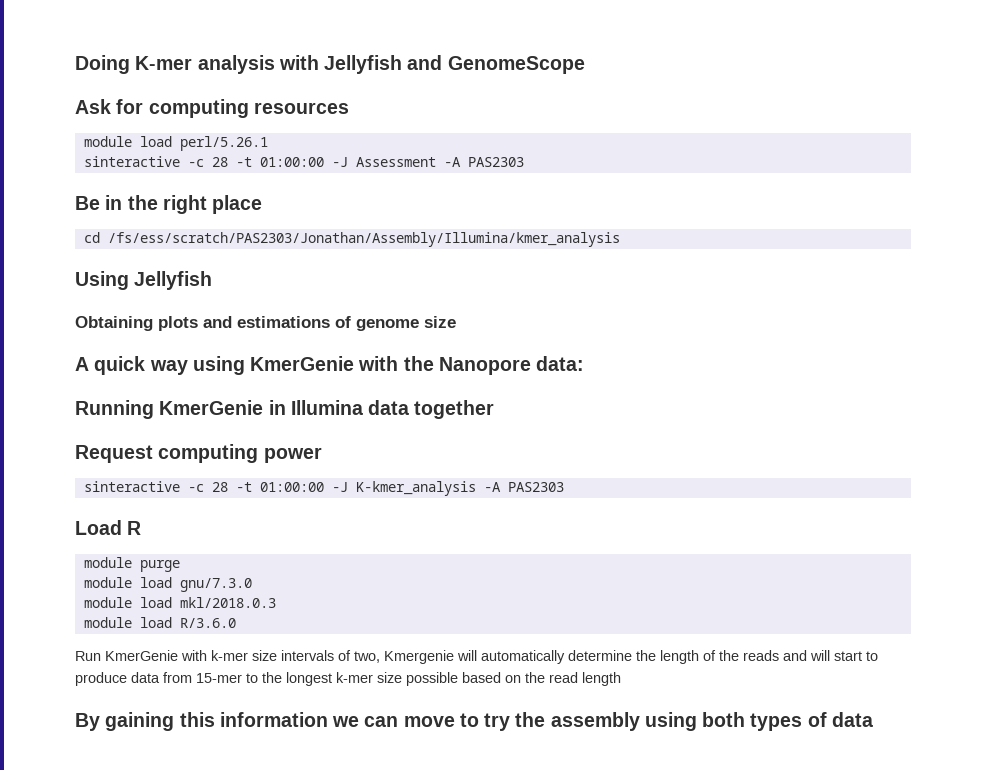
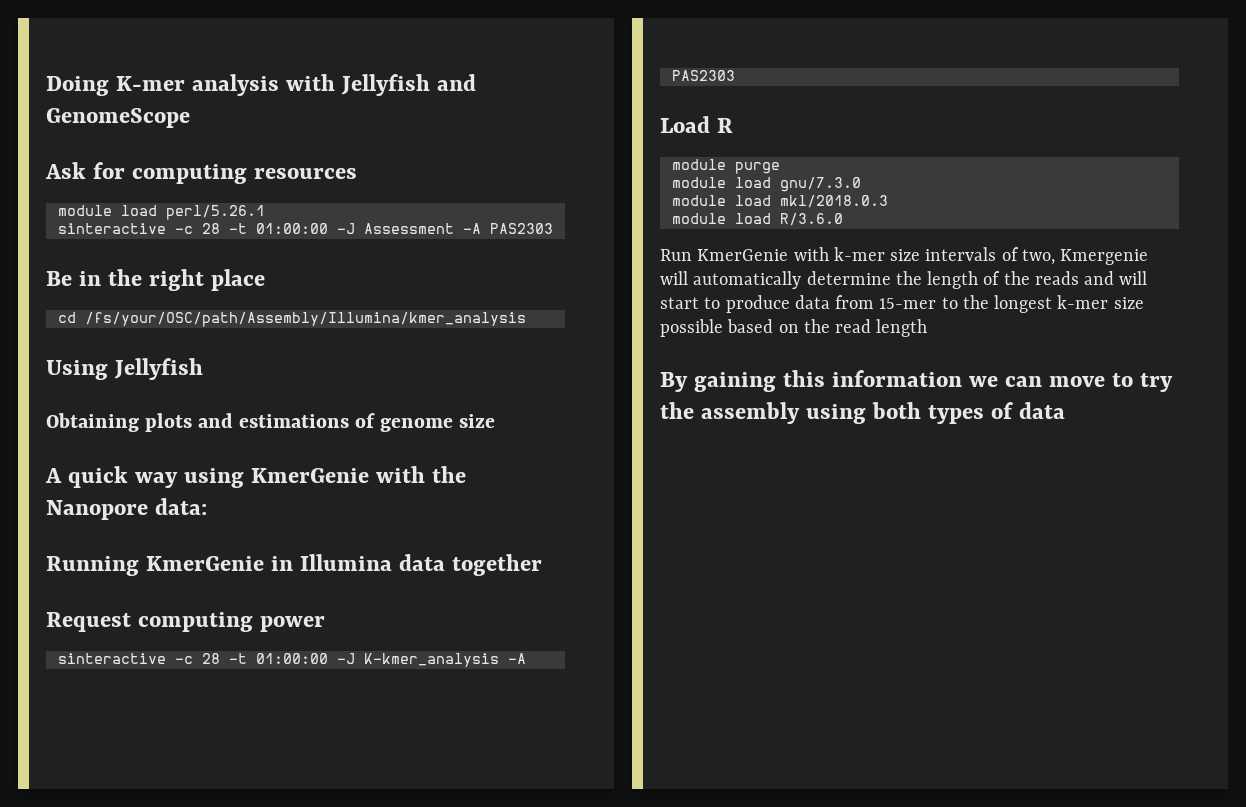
- cd /fs/ess/scratch/PAS2303/Jonathan/Assembly/Illumina/kmer_analysis
+ cd /fs/your/OSC/path/Assembly/Illumina/kmer_analysis

